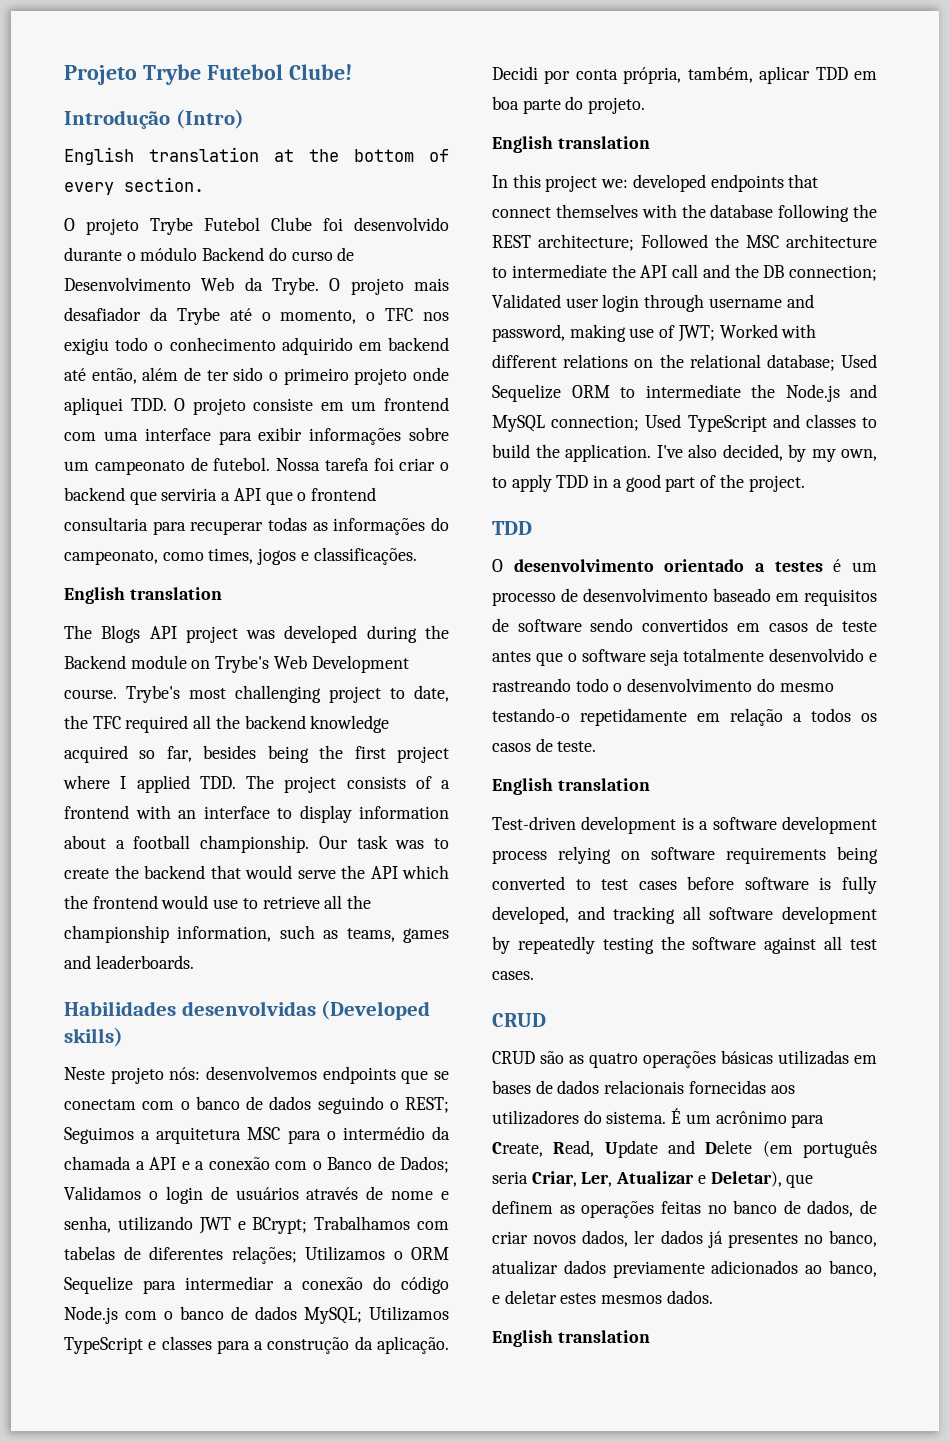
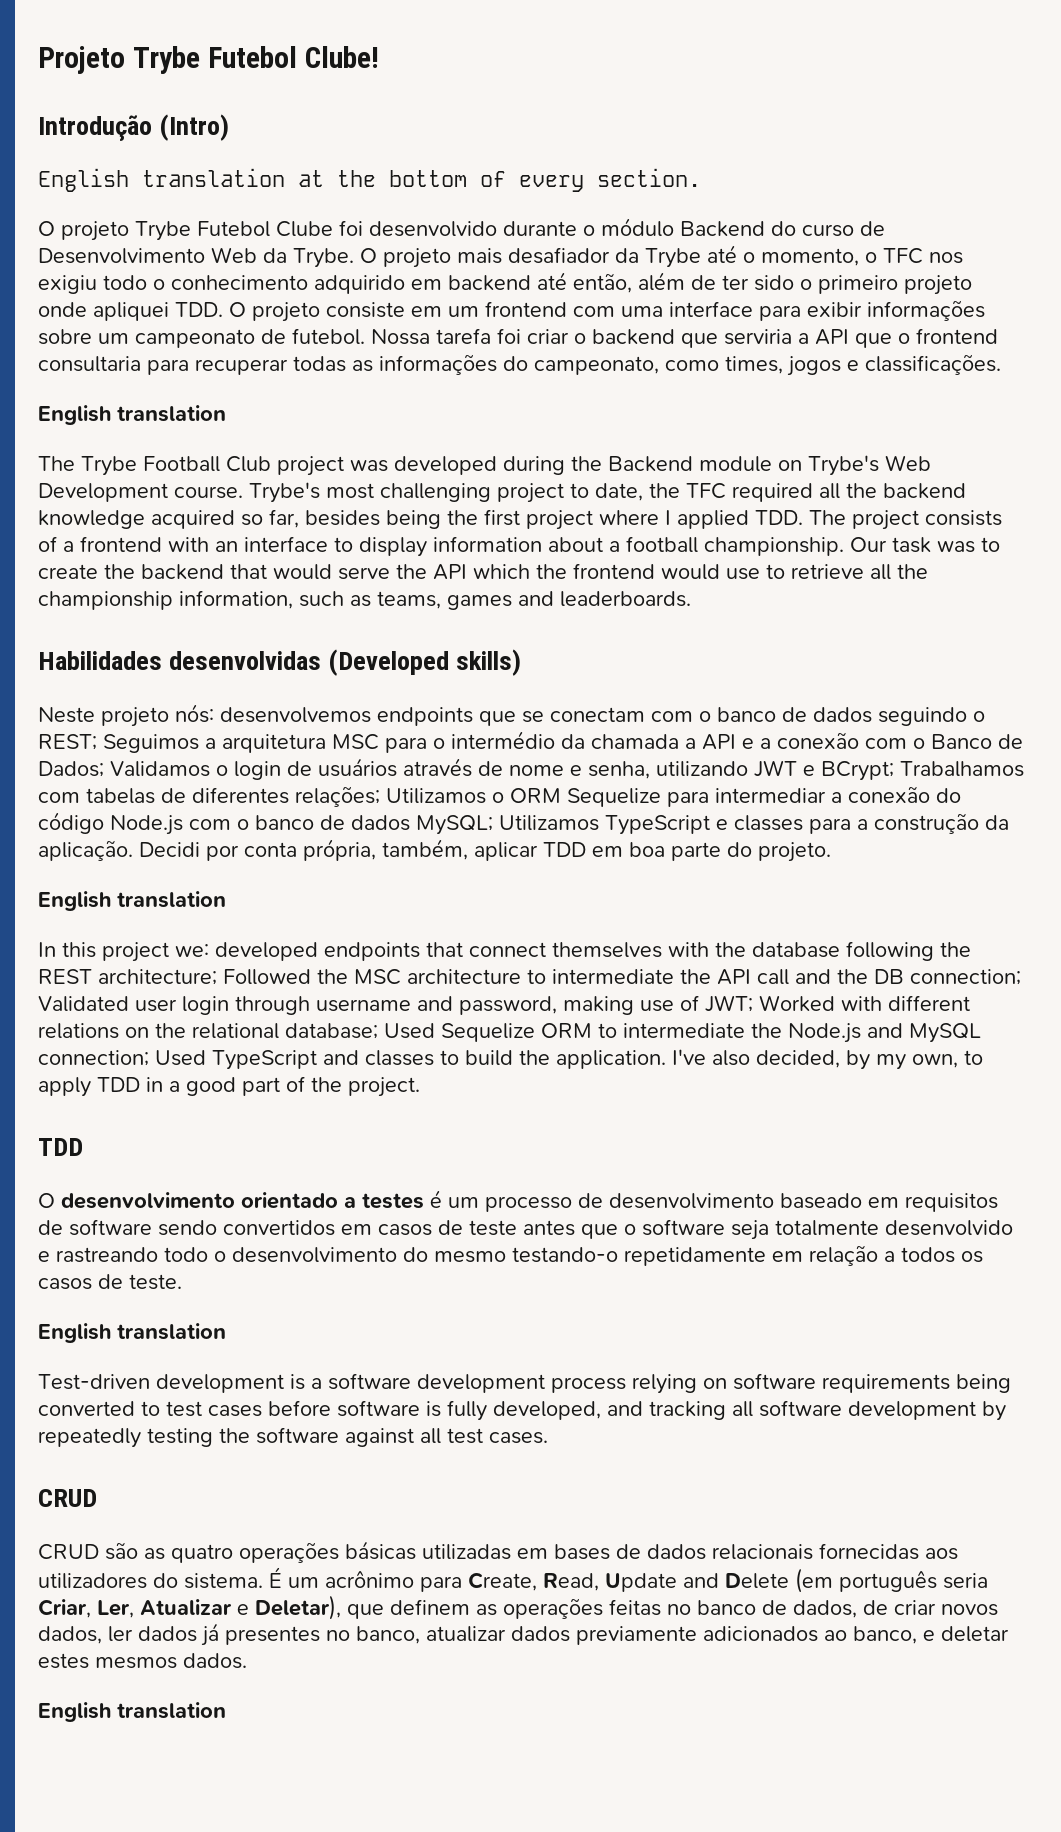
- The Blogs API project was developed during the Backend module on Trybe's Web Development course.
+ The Trybe Football Club project was developed during the Backend module on Trybe's Web Development course.

